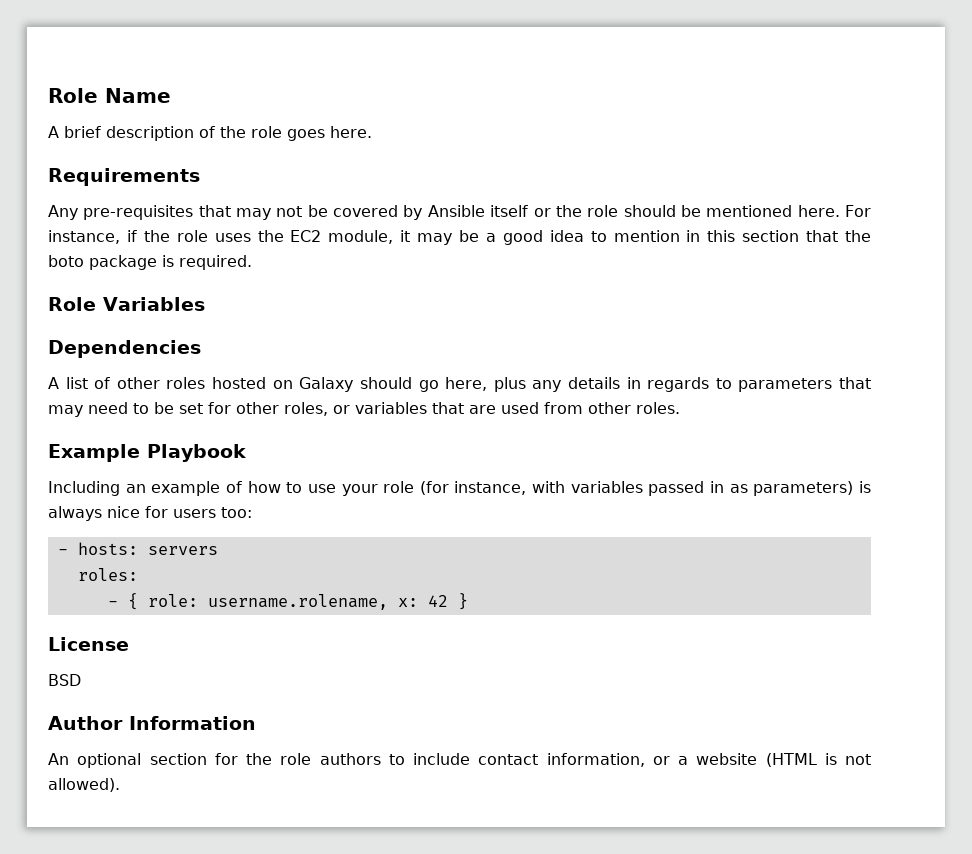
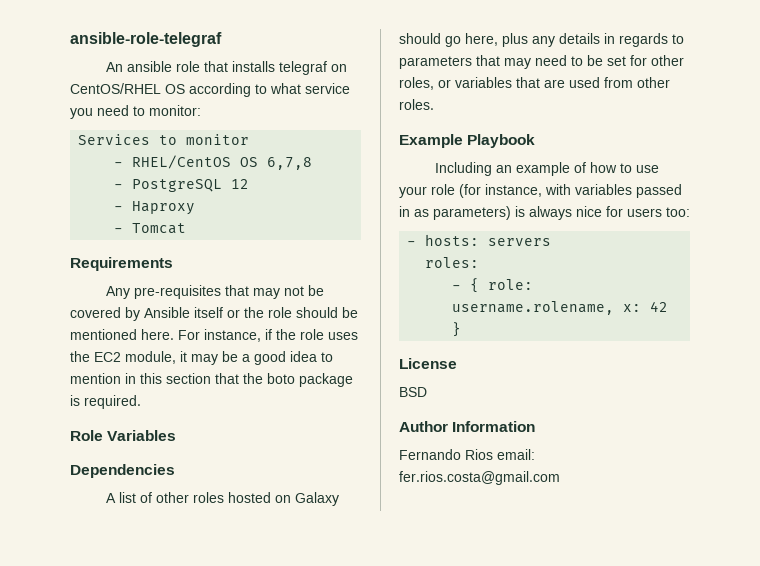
- Role Name
- A brief description of the role goes here.
+ ansible-role-telegraf
+ An ansible role that installs telegraf on CentOS/RHEL OS according to what service you need to monitor:
+ Services to monitor
+ - RHEL/CentOS OS 6,7,8
+ - PostgreSQL 12
+ - Haproxy
+ - Tomcat
- An optional section for the role authors to include contact information, or a website (HTML is not allowed).
+ Fernando Rios email: fer.rios.costa@gmail.com

